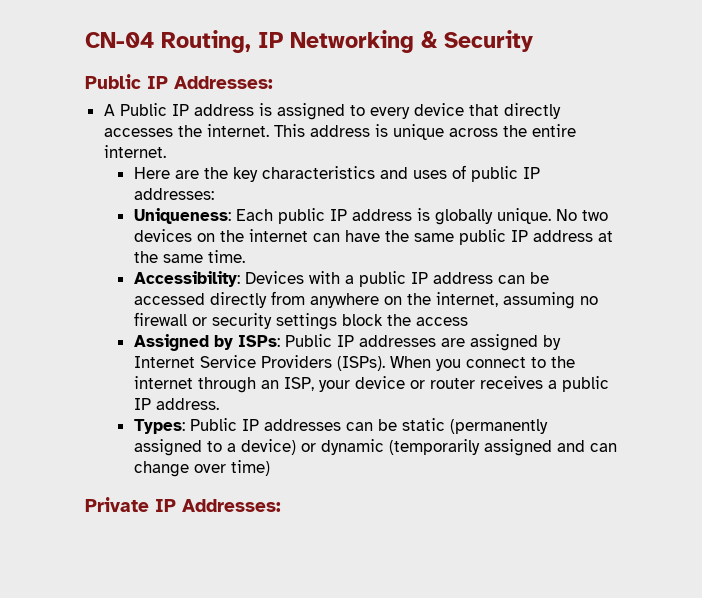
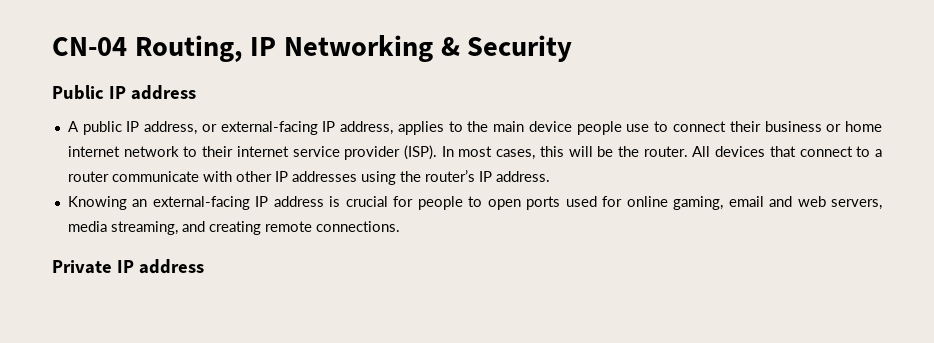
- Public IP Addresses:
+ Public IP address
- A Public IP address is assigned to every device that directly accesses the internet. This address is unique across the entire internet.
- Here are the key characteristics and uses of public IP addresses:
- Uniqueness: Each public IP address is globally unique. No two devices on the internet can have the same public IP address at the same time.
- Accessibility: Devices with a public IP address can be accessed directly from anywhere on the internet, assuming no firewall or security settings block the access
- Assigned by ISPs: Public IP addresses are assigned by Internet Service Providers (ISPs). When you connect to the internet through an ISP, your device or router receives a public IP address.
- Types: Public IP addresses can be static (permanently assigned to a device) or dynamic (temporarily assigned and can change over time)
+ A public IP address, or external-facing IP address, applies to the main device people use to connect their business or home internet network to their internet service provider (ISP). In most cases, this will be the router. All devices that connect to a router communicate with other IP addresses using the router’s IP address.
+ Knowing an external-facing IP address is crucial for people to open ports used for online gaming, email and web servers, media streaming, and creating remote connections.
- Private IP Addresses:
+ Private IP address

